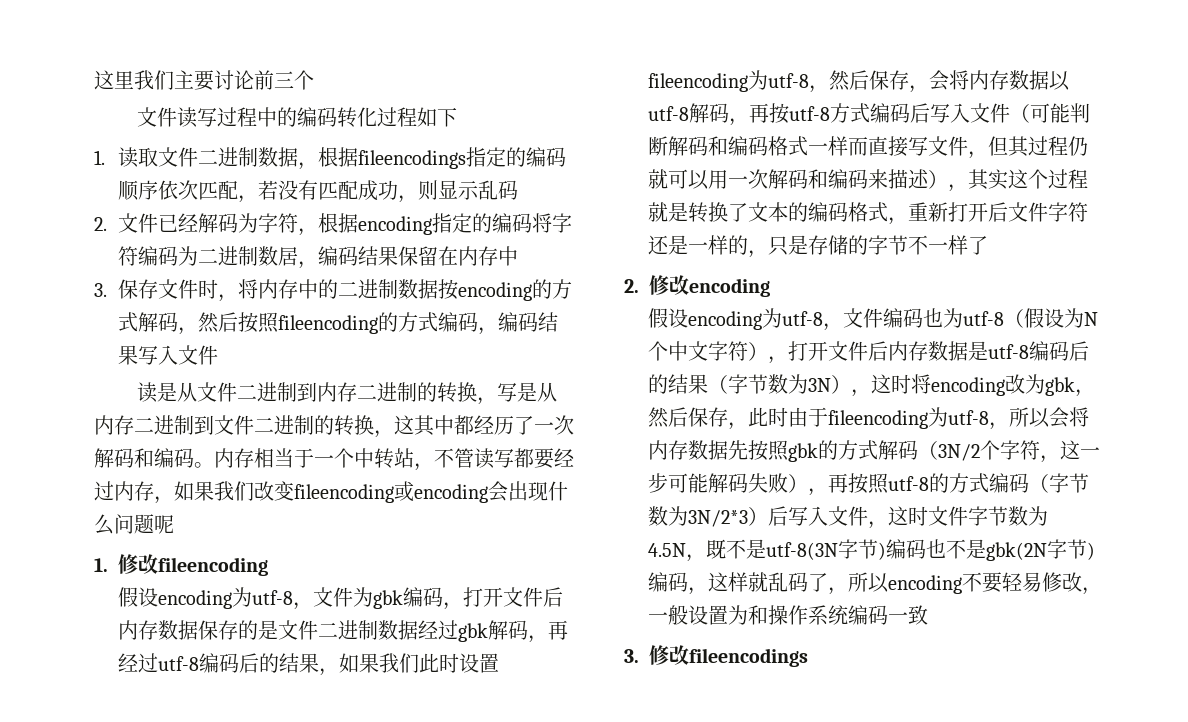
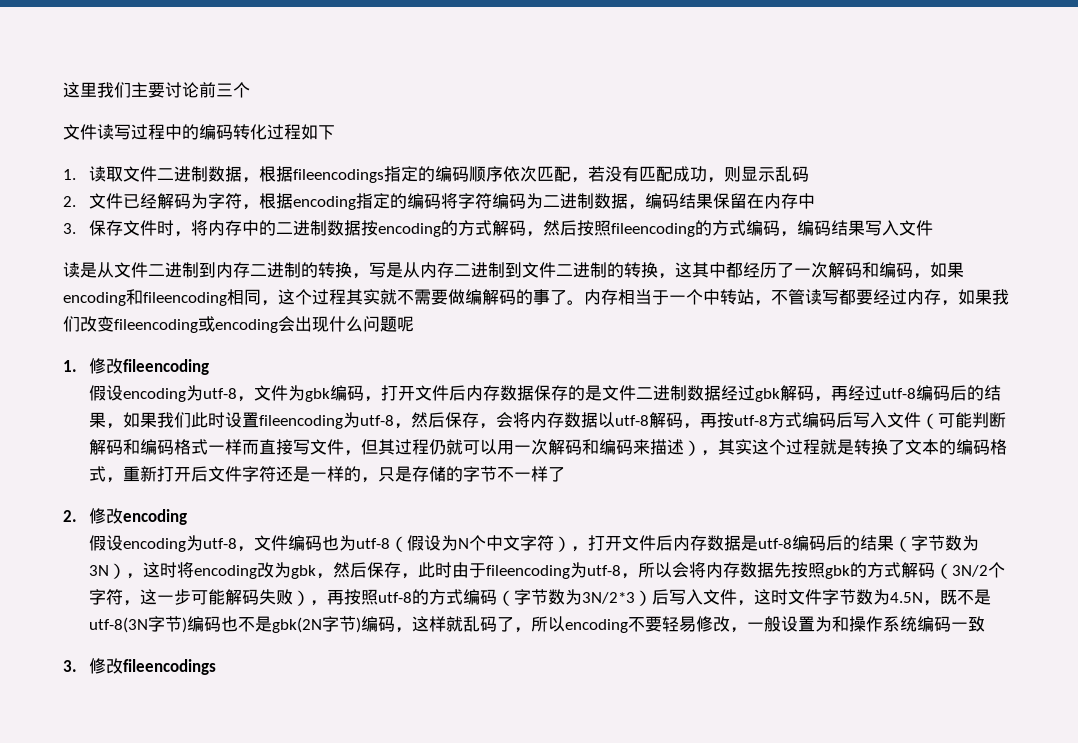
- 2.文件已经解码为字符，根据encoding指定的编码将字符编码为二进制数居，编码结果保留在内存中
+ 2.文件已经解码为字符，根据encoding指定的编码将字符编码为二进制数据，编码结果保留在内存中
- 读是从文件二进制到内存二进制的转换，写是从内存二进制到文件二进制的转换，这其中都经历了一次解码和编码。
+ 读是从文件二进制到内存二进制的转换，写是从内存二进制到文件二进制的转换，这其中都经历了一次解码和编码，如果encoding和fileencoding相同，这个过程其实就不需要做编解码的事了。

